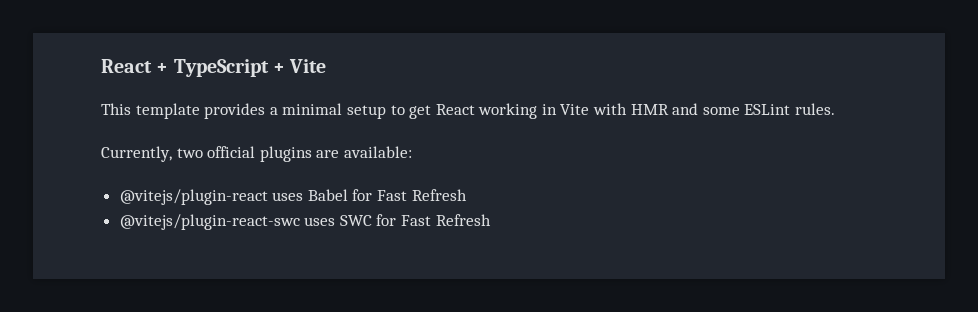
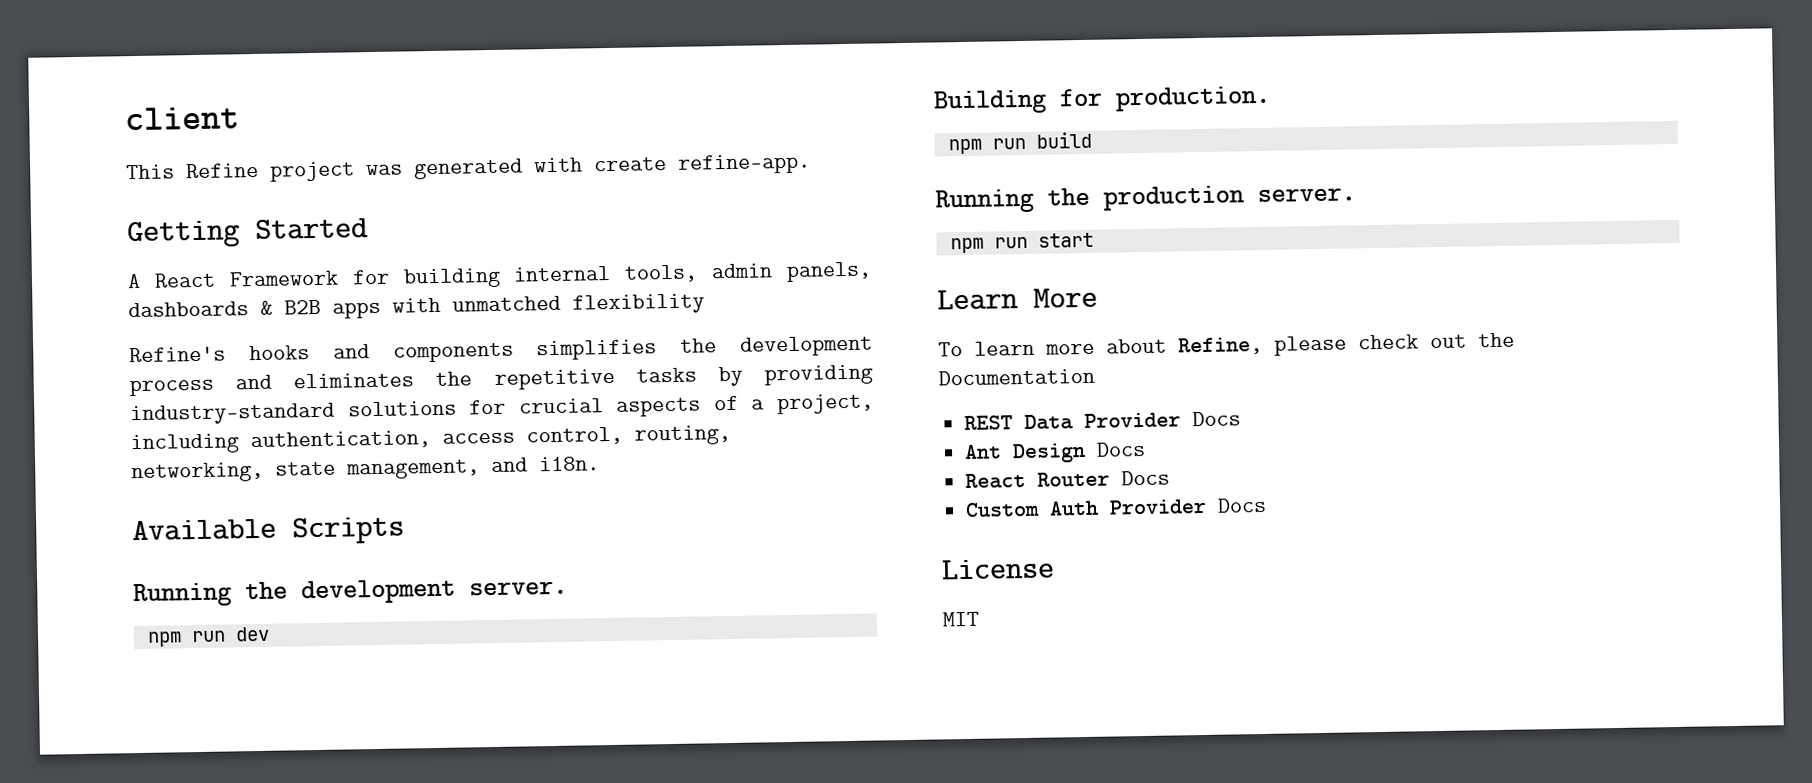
- React + TypeScript + Vite
- This template provides a minimal setup to get React working in Vite with HMR and some ESLint rules.
- Currently, two official plugins are available:
- @vitejs/plugin-react uses Babel for Fast Refresh
- @vitejs/plugin-react-swc uses SWC for Fast Refresh
+ client
+ This Refine project was generated with create refine-app.
+ Getting Started
+ A React Framework for building internal tools, admin panels, dashboards & B2B apps with unmatched flexibility
+ Refine's hooks and components simplifies the development process and eliminates the repetitive tasks by providing industry-standard solutions for crucial aspects of a project, including authentication, access control, routing, networking, state management, and i18n.
+ Available Scripts
+ Running the development server.
+ npm run dev
+ Building for production.
+ npm run build
+ Running the production server.
+ npm run start
+ Learn More
+ To learn more about Refine, please check out the Documentation
+ REST Data Provider Docs
+ Ant Design Docs
+ React Router Docs
+ Custom Auth Provider Docs
+ License
+ MIT

